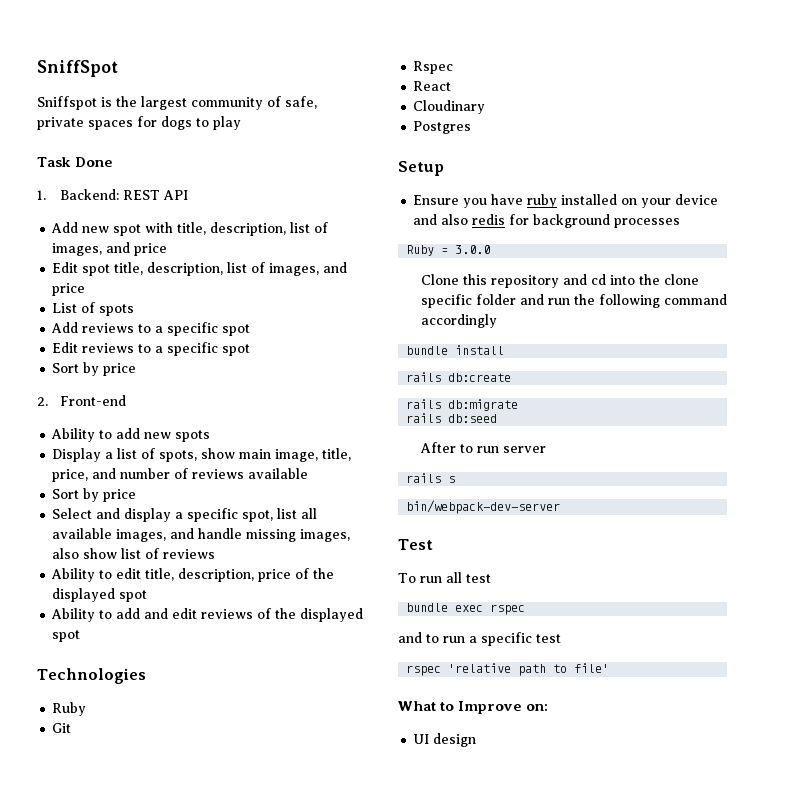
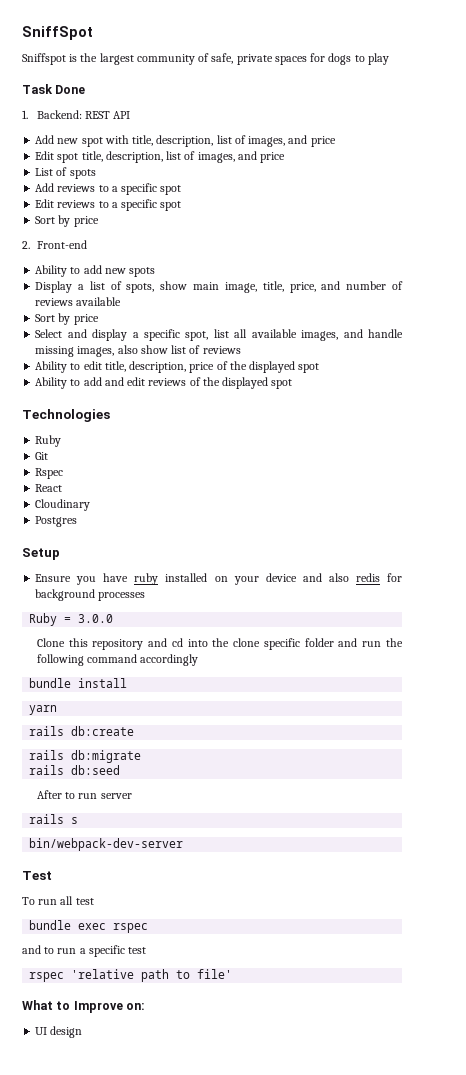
+ yarn

